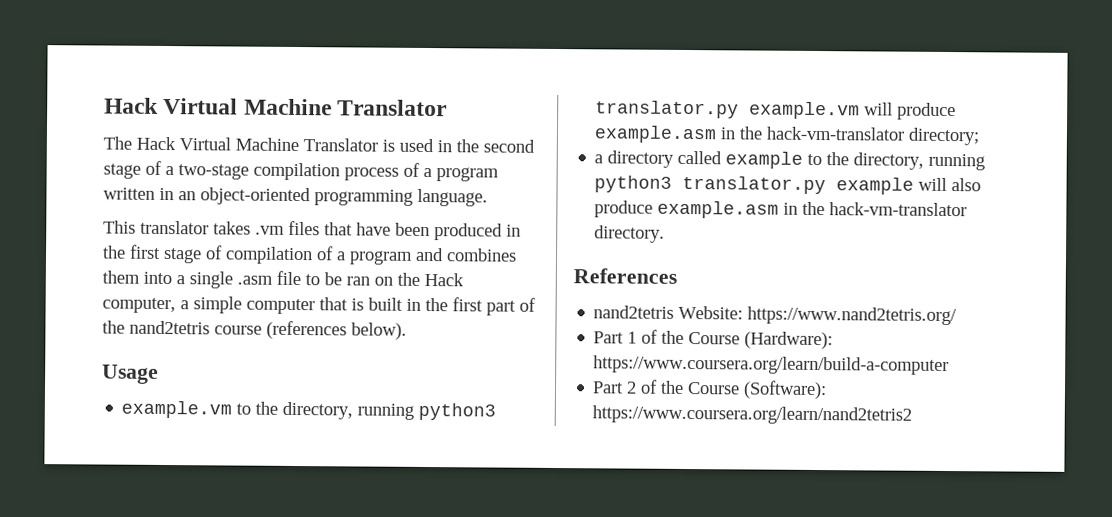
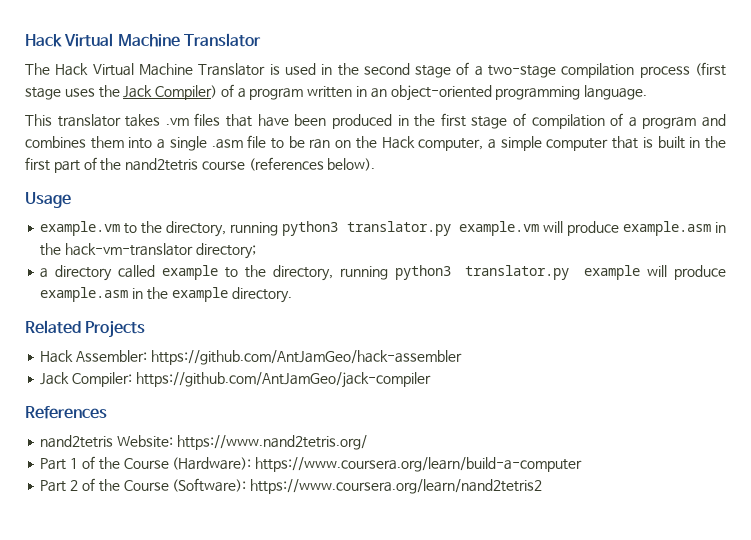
- The Hack Virtual Machine Translator is used in the second stage of a two-stage compilation process of a program written in an object-oriented programming language.
+ The Hack Virtual Machine Translator is used in the second stage of a two-stage compilation process (first stage uses the Jack Compiler) of a program written in an object-oriented programming language.
- a directory called example to the directory, running python3 translator.py example will also produce example.asm in the hack-vm-translator directory.
+ a directory called example to the directory, running python3 translator.py example will produce example.asm in the example directory.
+ Related Projects
+ Hack Assembler: https://github.com/AntJamGeo/hack-assembler
+ Jack Compiler: https://github.com/AntJamGeo/jack-compiler

